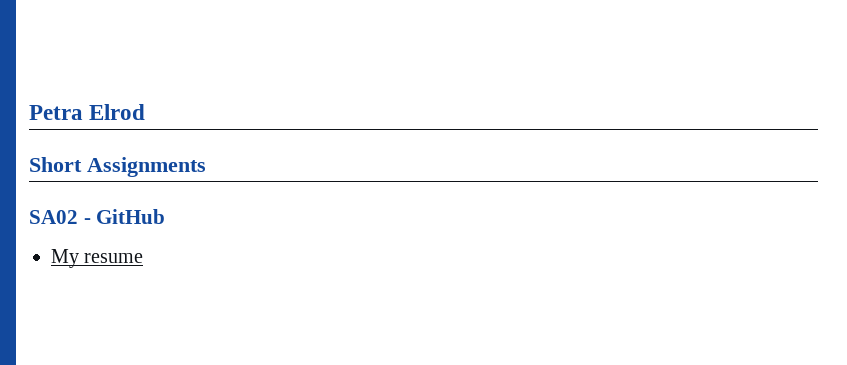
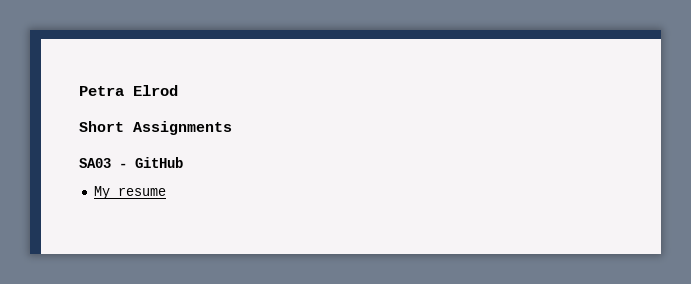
- SA02 - GitHub
+ SA03 - GitHub

